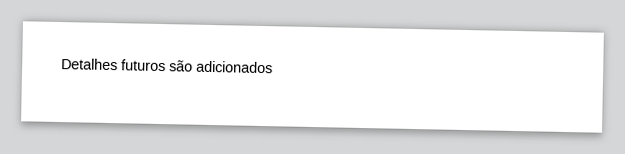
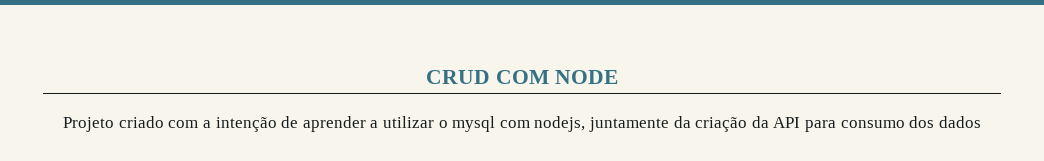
- Detalhes futuros são adicionados
+ CRUD COM NODE
+ Projeto criado com a intenção de aprender a utilizar o mysql com nodejs, juntamente da criação da API para consumo dos dados

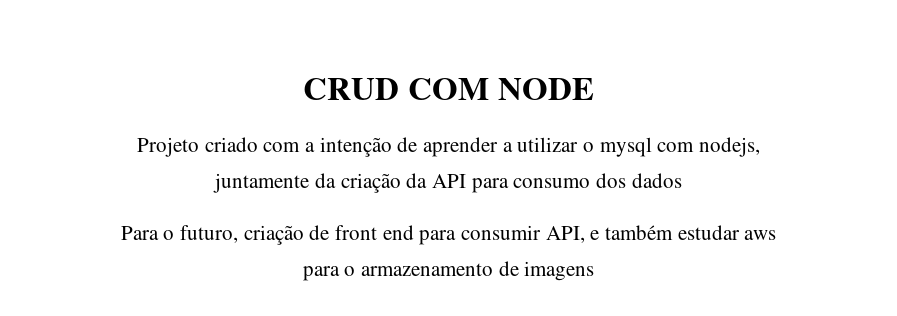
+ Para o futuro, criação de front end para consumir API, e também estudar aws para o armazenamento de imagens

